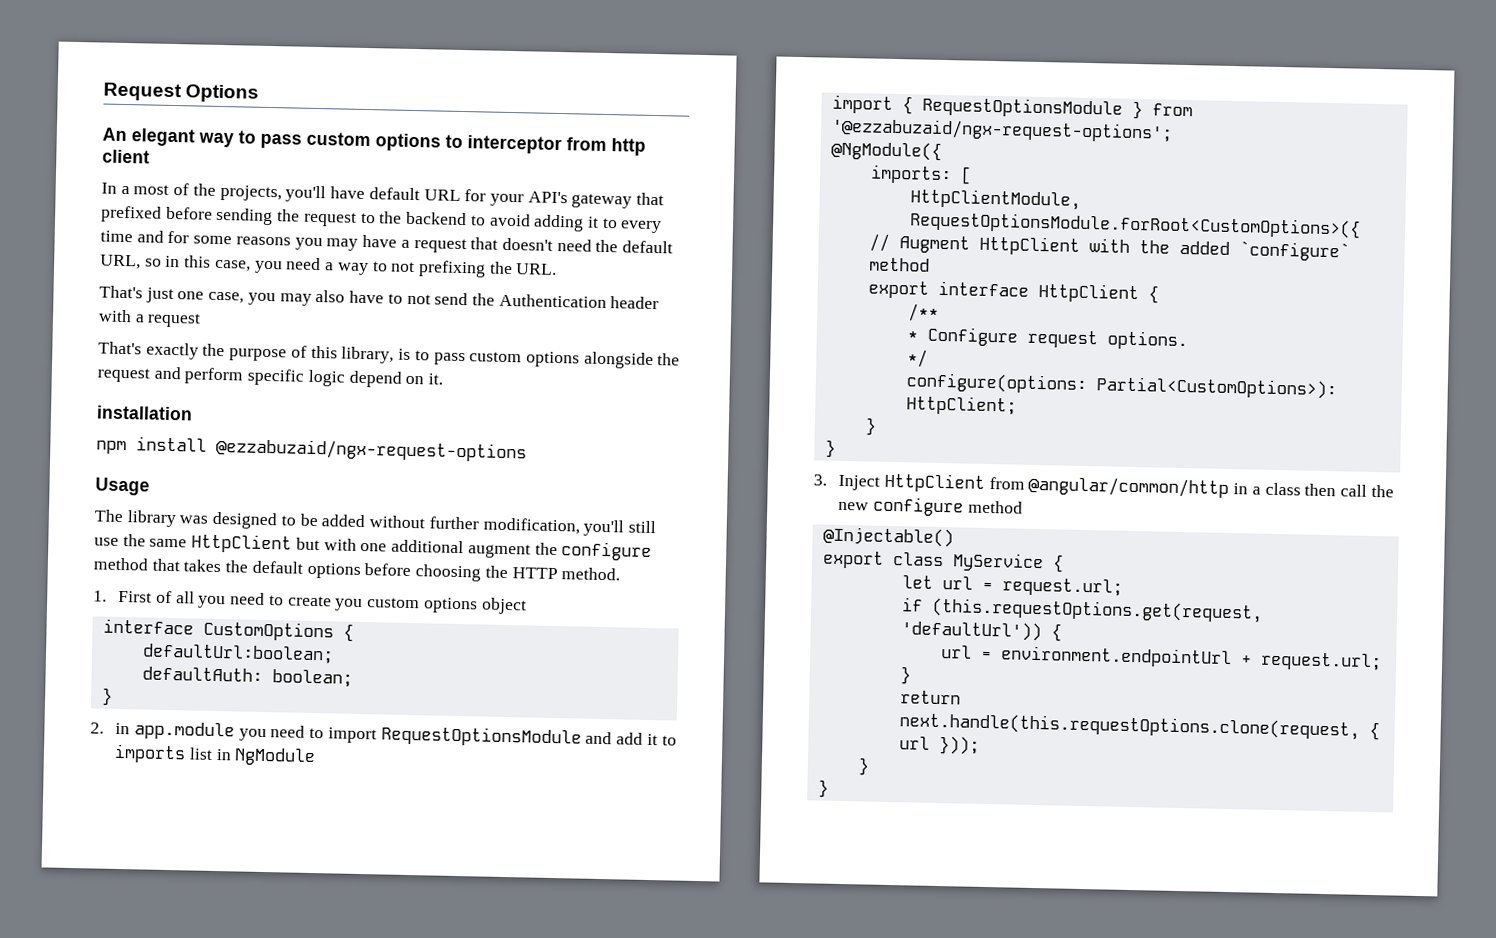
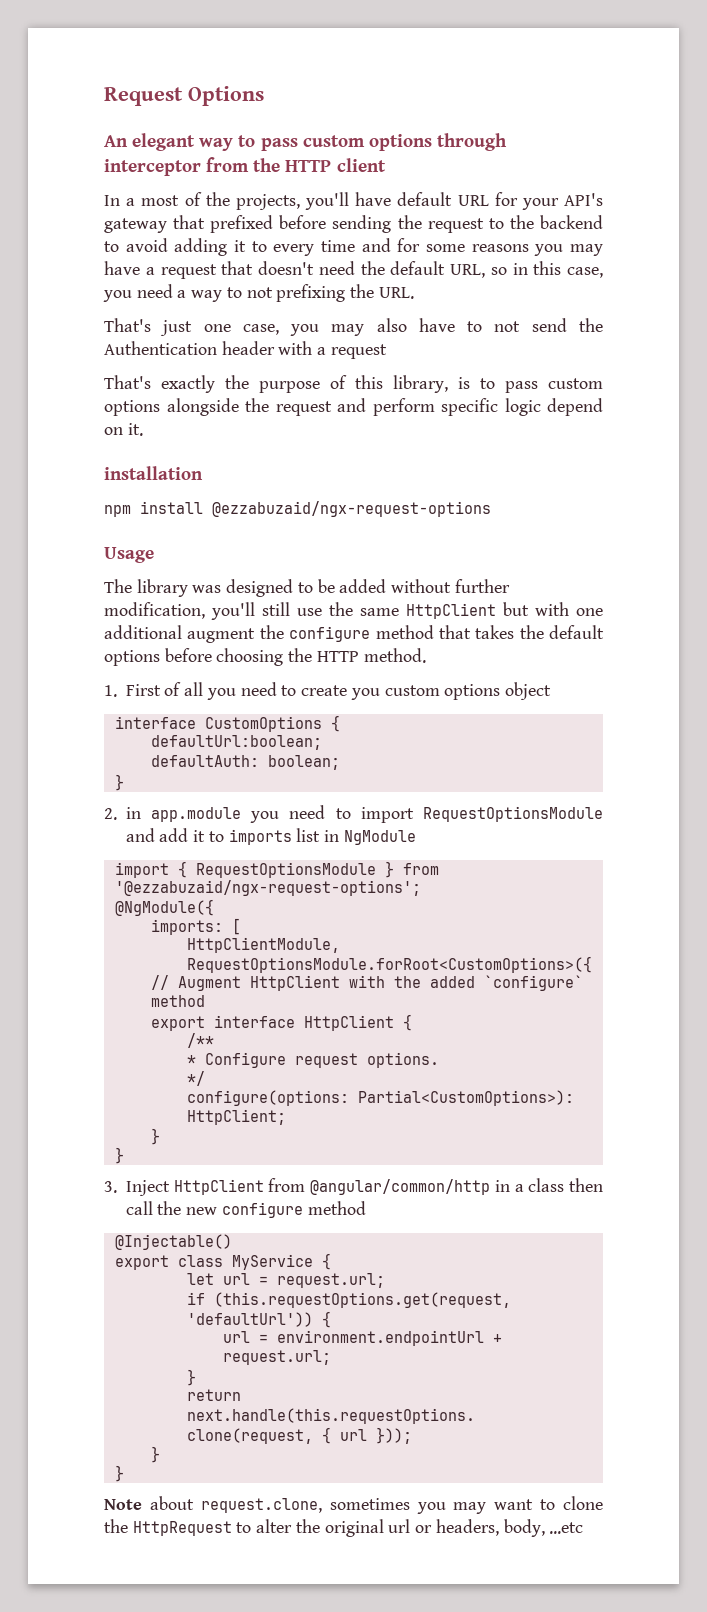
- An elegant way to pass custom options to interceptor from http client
+ An elegant way to pass custom options through interceptor from the HTTP client
+ Note about request.clone, sometimes you may want to clone the HttpRequest to alter the original url or headers, body, ...etc

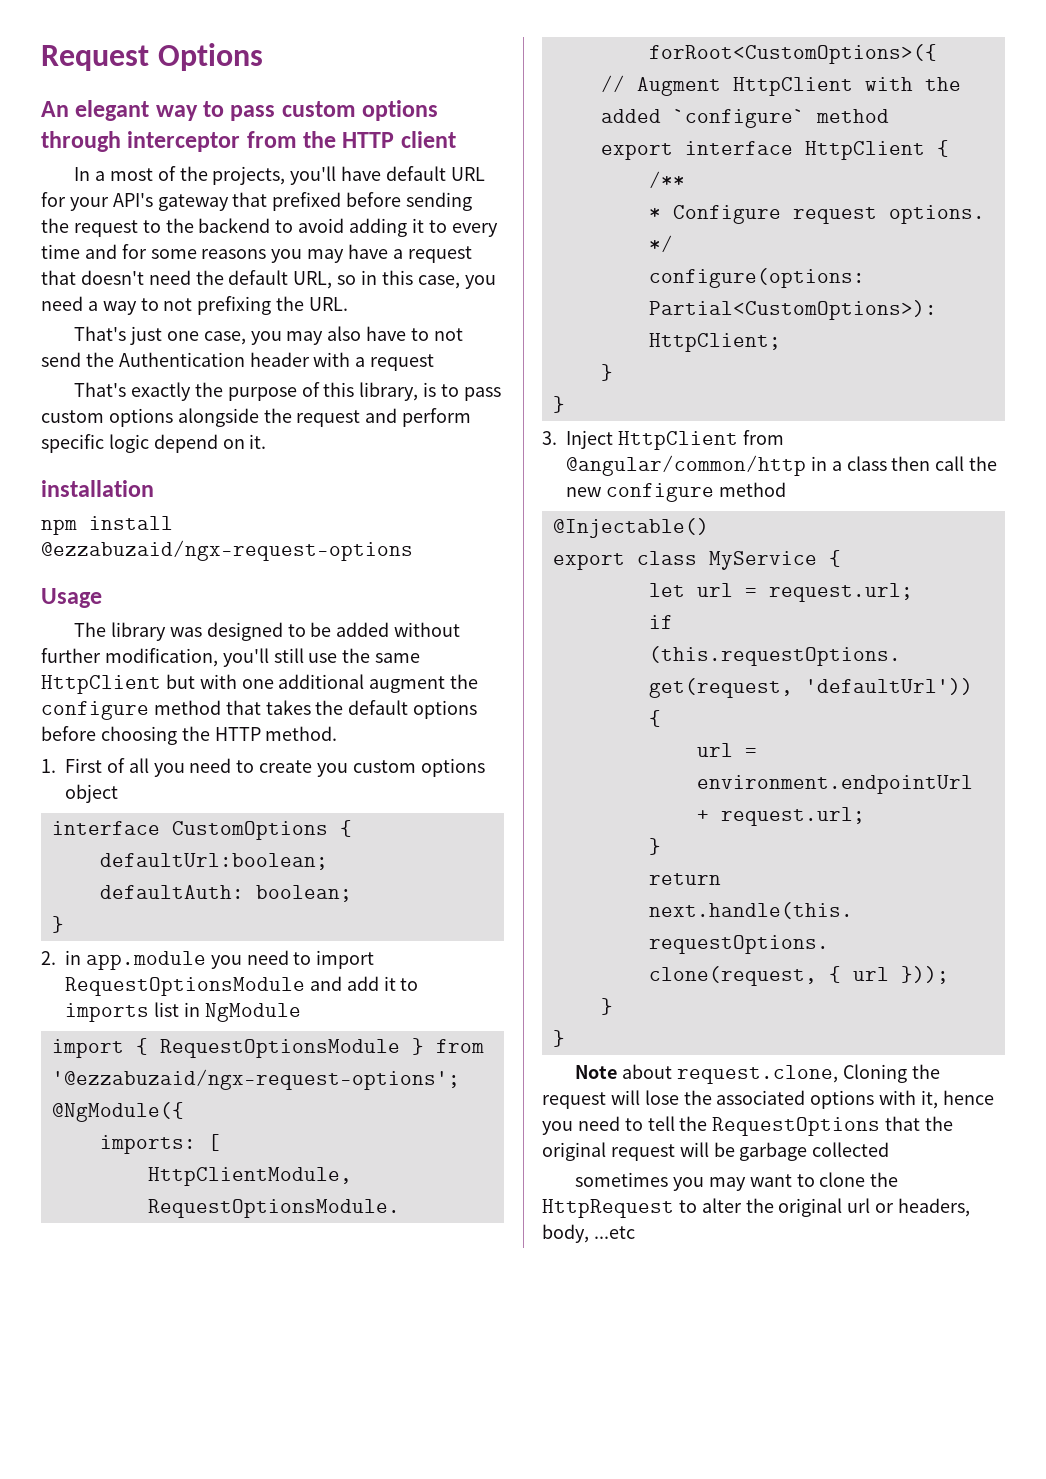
- Note about request.clone, sometimes you may want to clone the HttpRequest to alter the original url or headers, body, ...etc
+ Note about request.clone, Cloning the request will lose the associated options with it, hence you need to tell the RequestOptions that the original request will be garbage collected
+ sometimes you may want to clone the HttpRequest to alter the original url or headers, body, ...etc

